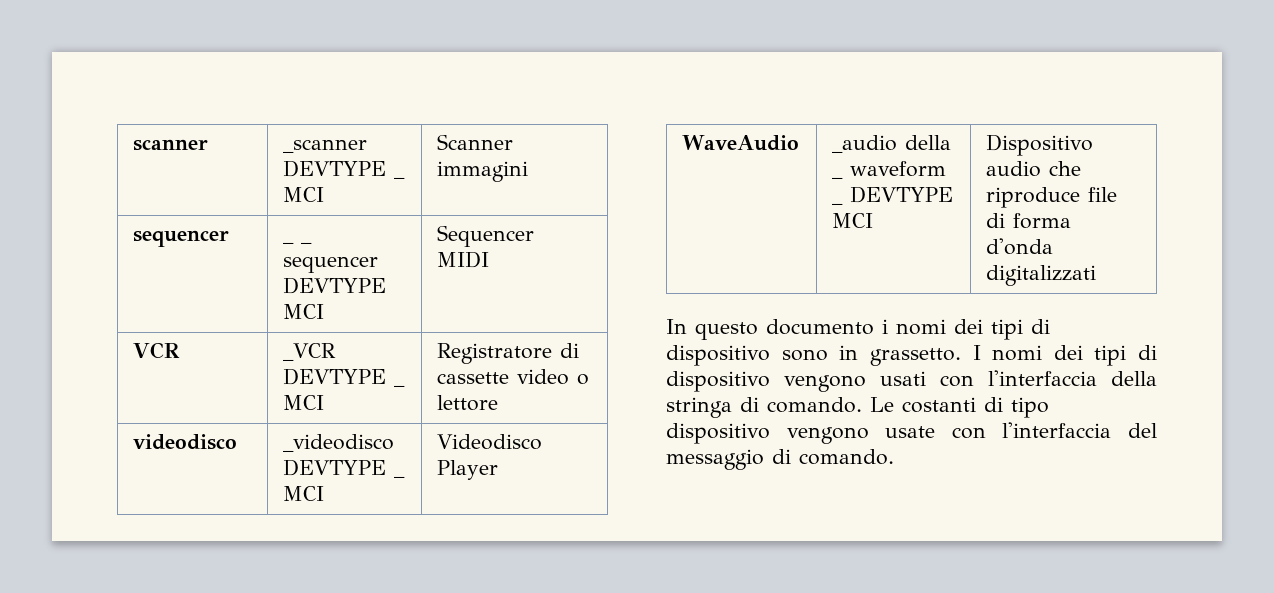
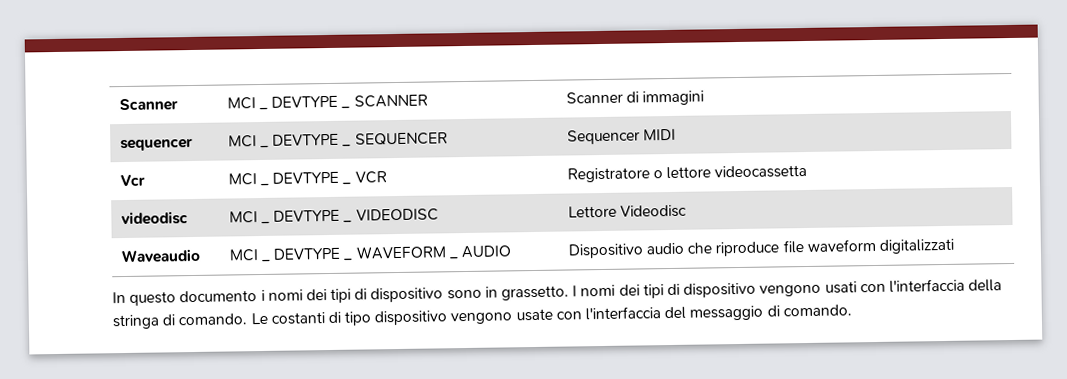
- scanner | _scanner DEVTYPE _ MCI | Scanner immagini
+ Scanner | MCI _ DEVTYPE _ SCANNER | Scanner di immagini
- sequencer | _ _ sequencer DEVTYPE MCI | Sequencer MIDI
- VCR | _VCR DEVTYPE _ MCI | Registratore di cassette video o lettore
- videodisco | _videodisco DEVTYPE _ MCI | Videodisco Player
- WaveAudio | _audio della _ waveform _ DEVTYPE MCI | Dispositivo audio che riproduce file di forma d'onda digitalizzati
+ sequencer | MCI _ DEVTYPE _ SEQUENCER | Sequencer MIDI
+ Vcr | MCI _ DEVTYPE _ VCR | Registratore o lettore videocassetta
+ videodisc | MCI _ DEVTYPE _ VIDEODISC | Lettore Videodisc
+ Waveaudio | MCI _ DEVTYPE _ WAVEFORM _ AUDIO | Dispositivo audio che riproduce file waveform digitalizzati

